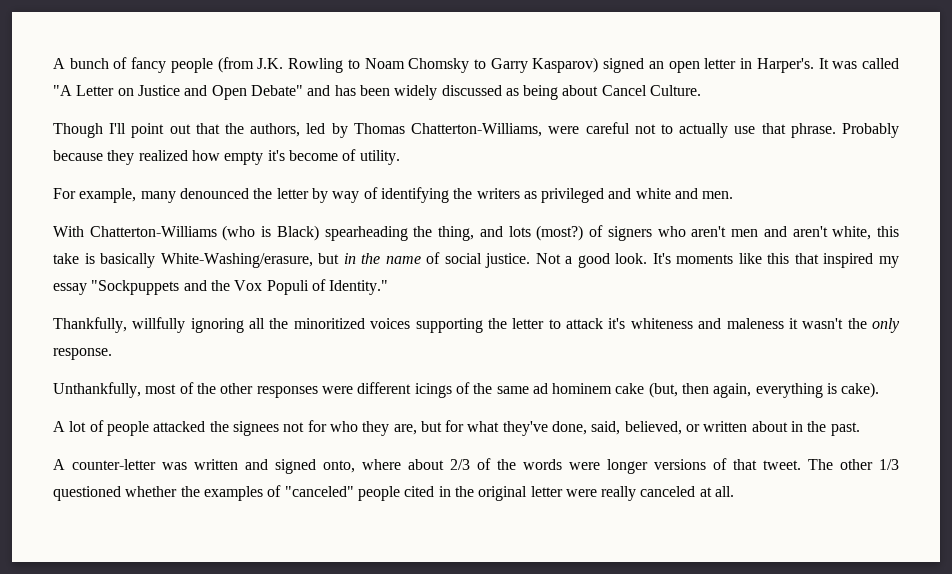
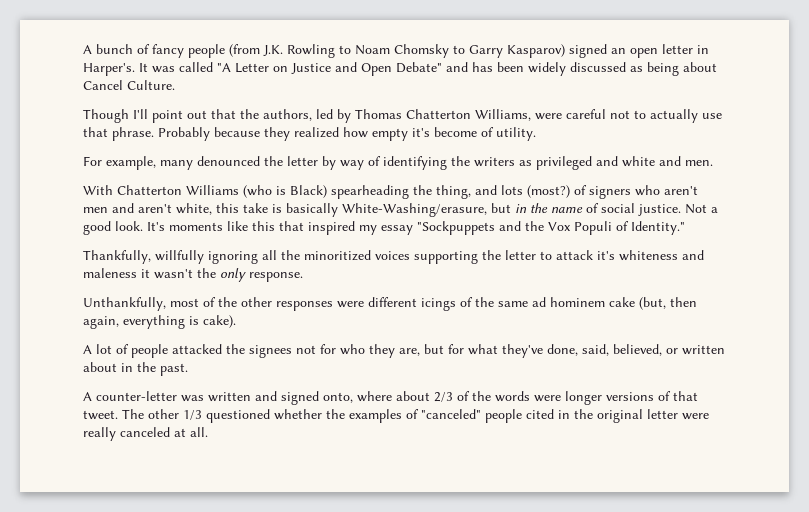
- Though I'll point out that the authors, led by Thomas Chatterton-Williams, were careful not to actually use that phrase.
+ Though I'll point out that the authors, led by Thomas Chatterton Williams, were careful not to actually use that phrase.
- With Chatterton-Williams (who is Black) spearheading the thing, and lots (most?) of signers who aren't men and aren't white, this take is basically White-Washing/erasure, but in the name of social justice.
+ With Chatterton Williams (who is Black) spearheading the thing, and lots (most?) of signers who aren't men and aren't white, this take is basically White-Washing/erasure, but in the name of social justice.

